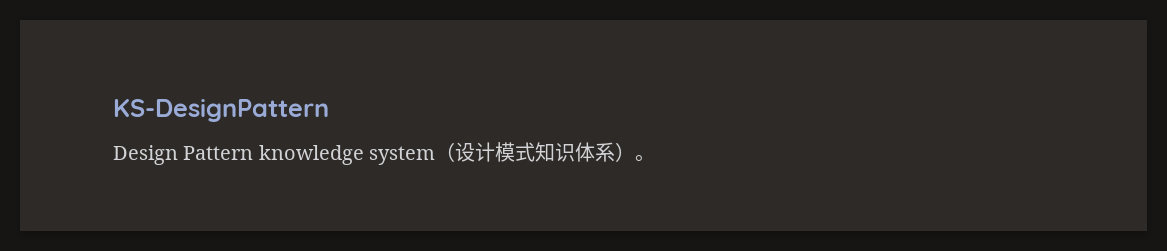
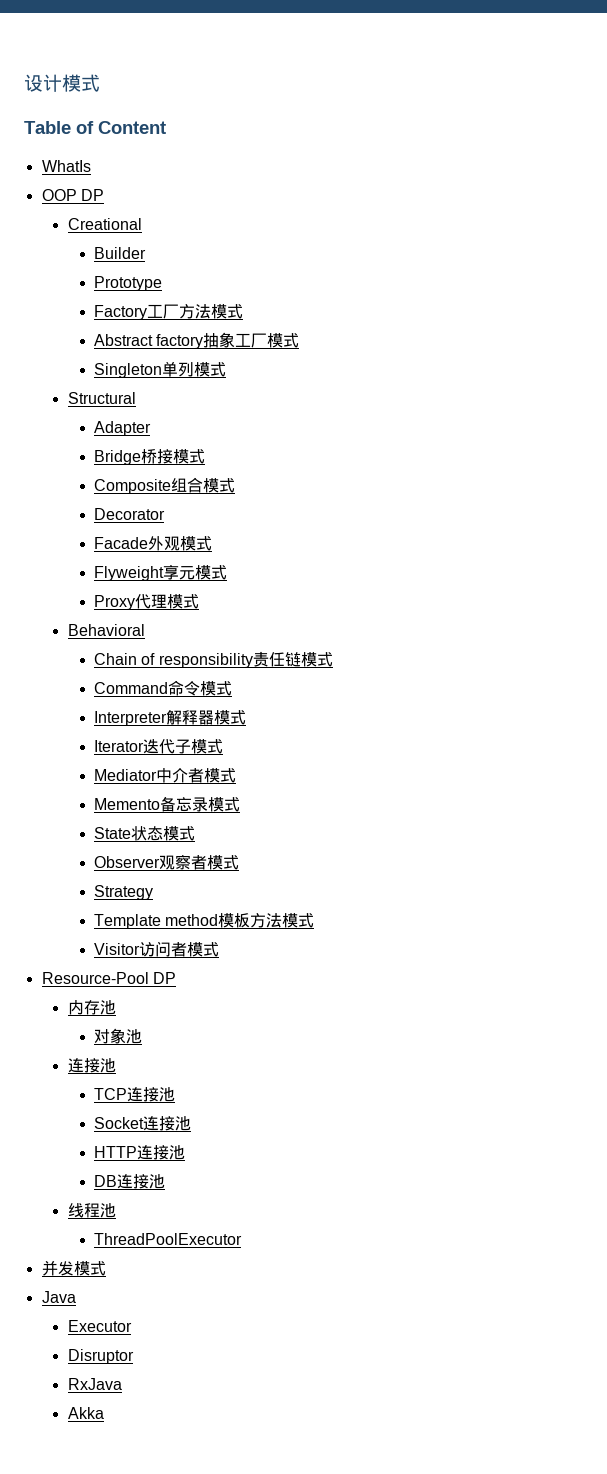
- KS-DesignPattern
- Design Pattern knowledge system（设计模式知识体系）。
+ 设计模式
+ Table of Content
+ WhatIs
+ OOP DP
+ Creational
+ Builder
+ Prototype
+ Factory工厂方法模式
+ Abstract factory抽象工厂模式
+ Singleton单列模式
+ Structural
+ Adapter
+ Bridge桥接模式
+ Composite组合模式
+ Decorator
+ Facade外观模式
+ Flyweight享元模式
+ Proxy代理模式
+ Behavioral
+ Chain of responsibility责任链模式
+ Command命令模式
+ Interpreter解释器模式
+ Iterator迭代子模式
+ Mediator中介者模式
+ Memento备忘录模式
+ State状态模式
+ Observer观察者模式
+ Strategy
+ Template method模板方法模式
+ Visitor访问者模式
+ Resource-Pool DP
+ 内存池
+ 对象池
+ 连接池
+ TCP连接池
+ Socket连接池
+ HTTP连接池
+ DB连接池
+ 线程池
+ ThreadPoolExecutor
+ 并发模式
+ Java
+ Executor
+ Disruptor
+ RxJava
+ Akka

